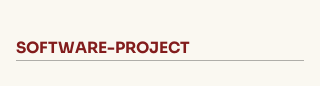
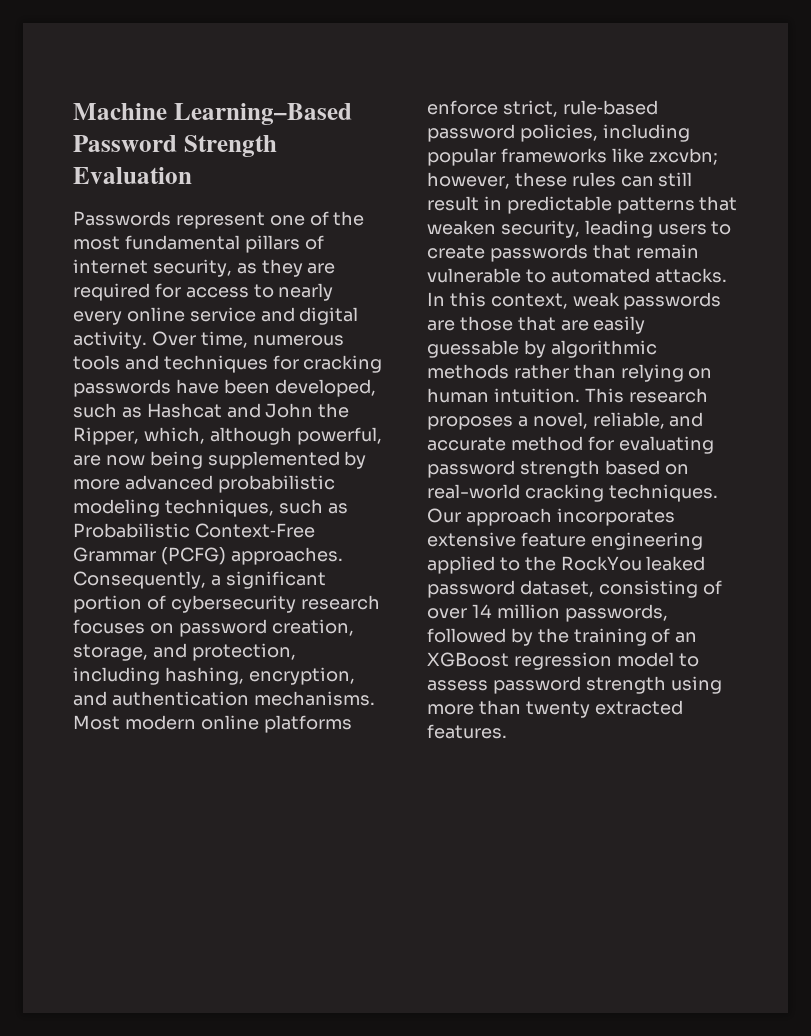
- SOFTWARE-PROJECT
+ Machine Learning–Based Password Strength Evaluation
+ Passwords represent one of the most fundamental pillars of internet security, as they are required for access to nearly every online service and digital activity. Over time, numerous tools and techniques for cracking passwords have been developed, such as Hashcat and John the Ripper, which, although powerful, are now being supplemented by more advanced probabilistic modeling techniques, such as Probabilistic Context‑Free Grammar (PCFG) approaches. Consequently, a significant portion of cybersecurity research focuses on password creation, storage, and protection, including hashing, encryption, and authentication mechanisms. Most modern online platforms enforce strict, rule‑based password policies, including popular frameworks like zxcvbn; however, these rules can still result in predictable patterns that weaken security, leading users to create passwords that remain vulnerable to automated attacks. In this context, weak passwords are those that are easily guessable by algorithmic methods rather than relying on human intuition. This research proposes a novel, reliable, and accurate method for evaluating password strength based on real-world cracking techniques. Our approach incorporates extensive feature engineering applied to the RockYou leaked password dataset, consisting of over 14 million passwords, followed by the training of an XGBoost regression model to assess password strength using more than twenty extracted features.

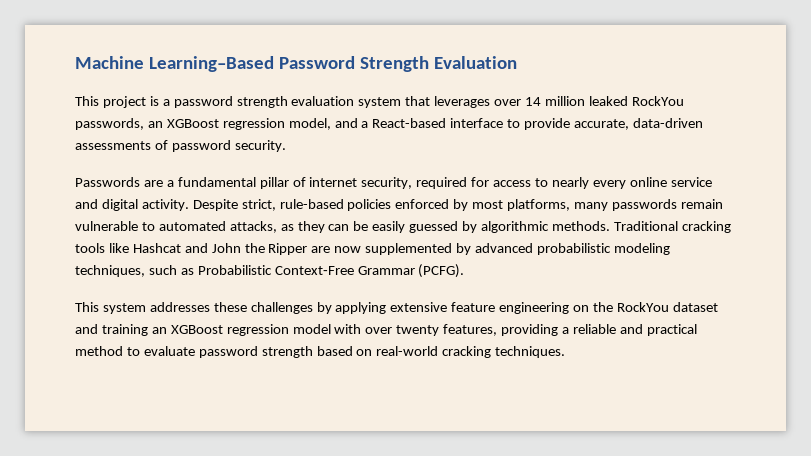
- Passwords represent one of the most fundamental pillars of internet security, as they are required for access to nearly every online service and digital activity.
+ This project is a password strength evaluation system that leverages over 14 million leaked RockYou passwords, an XGBoost regression model, and a React-based interface to provide accurate, data-driven assessments of password security.
+ Passwords are a fundamental pillar of internet security, required for access to nearly every online service and digital activity.
- Over time, numerous tools and techniques for cracking passwords have been developed, such as Hashcat and John the Ripper, which, although powerful, are now being supplemented by more advanced probabilistic modeling techniques, such as Probabilistic Context‑Free Grammar (PCFG) approaches. Consequently, a significant portion of cybersecurity research focuses on password creation, storage, and protection, including hashing, encryption, and authentication mechanisms. Most modern online platforms enforce strict, rule‑based password policies, including popular frameworks like zxcvbn; however, these rules can still result in predictable patterns that weaken security, leading users to create passwords that remain vulnerable to automated attacks. In this context, weak passwords are those that are easily guessable by algorithmic methods rather than relying on human intuition. This research proposes a novel, reliable, and accurate method for evaluating password strength based on real-world cracking techniques. Our approach incorporates extensive feature engineering applied to the RockYou leaked password dataset, consisting of over 14 million passwords, followed by the training of an XGBoost regression model to assess password strength using more than twenty extracted features.
+ Despite strict, rule-based policies enforced by most platforms, many passwords remain vulnerable to automated attacks, as they can be easily guessed by algorithmic methods. Traditional cracking tools like Hashcat and John the Ripper are now supplemented by advanced probabilistic modeling techniques, such as Probabilistic Context‑Free Grammar (PCFG).
+ This system addresses these challenges by applying extensive feature engineering on the RockYou dataset and training an XGBoost regression model with over twenty features, providing a reliable and practical method to evaluate password strength based on real-world cracking techniques.

